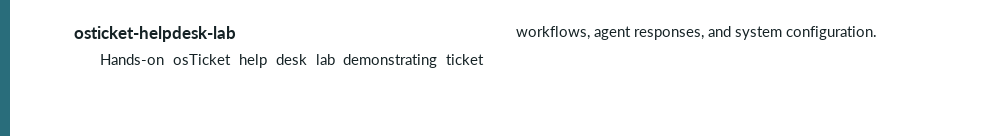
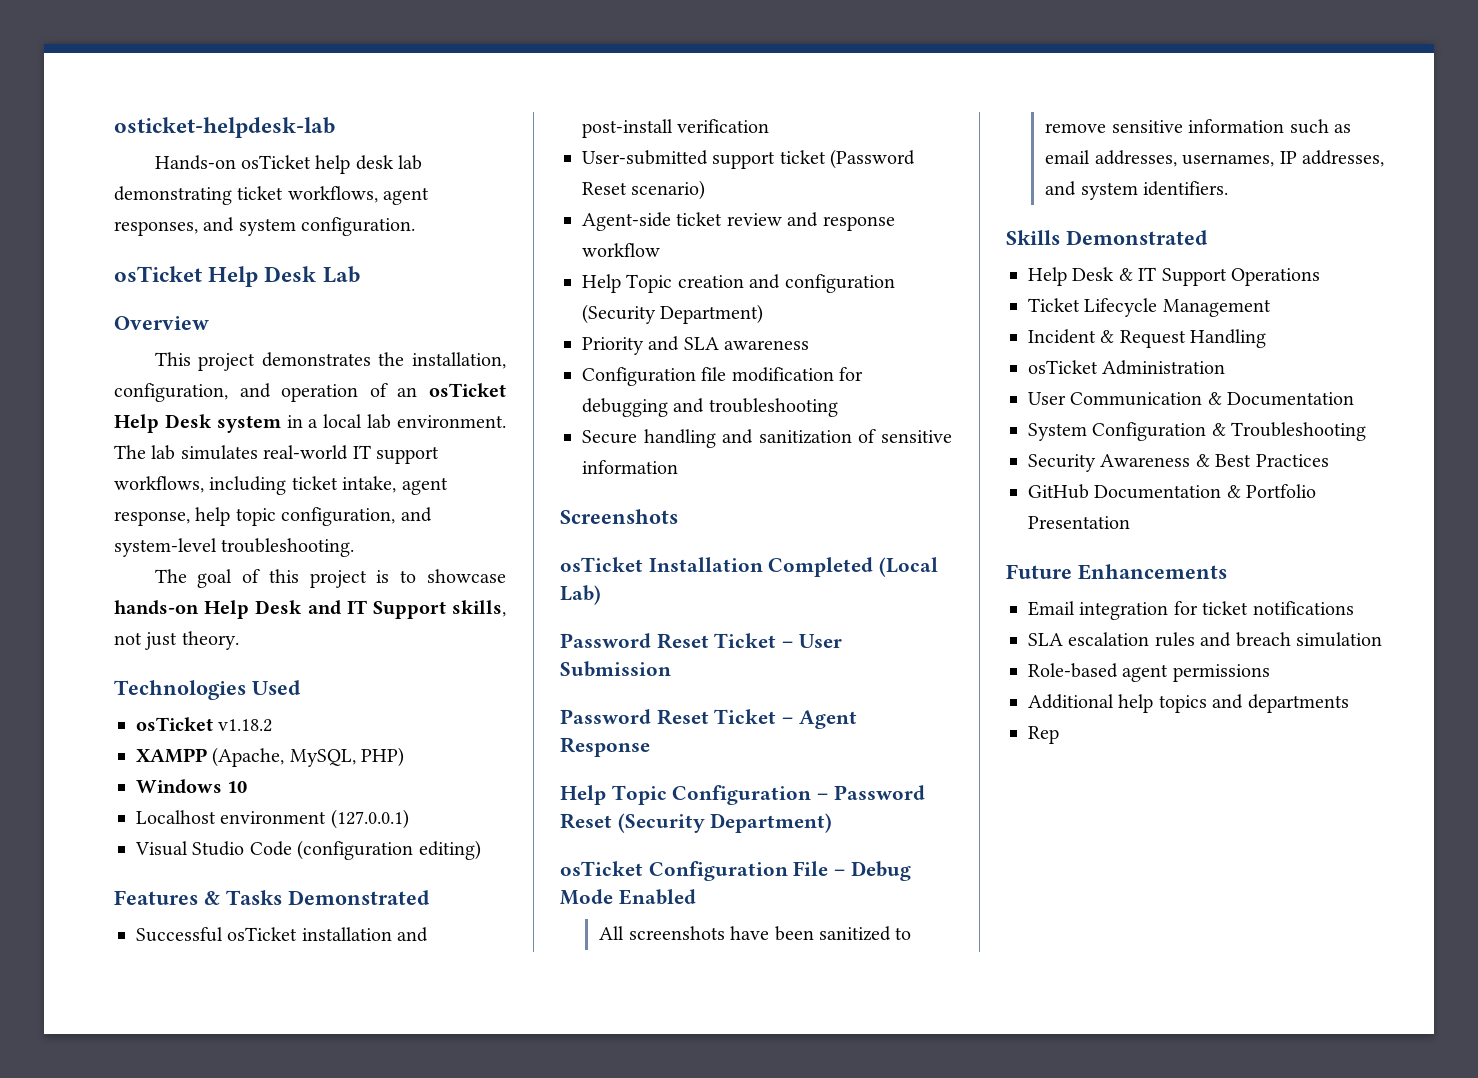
+ osTicket Help Desk Lab
+ Overview
+ This project demonstrates the installation, configuration, and operation of an osTicket Help Desk system in a local lab environment. The lab simulates real-world IT support workflows, including ticket intake, agent response, help topic configuration, and system-level troubleshooting.
+ The goal of this project is to showcase hands-on Help Desk and IT Support skills, not just theory.
+ Technologies Used
+ osTicket v1.18.2
+ XAMPP (Apache, MySQL, PHP)
+ Windows 10
+ Localhost environment (127.0.0.1)
+ Visual Studio Code (configuration editing)
+ Features & Tasks Demonstrated
+ Successful osTicket installation and post-install verification
+ User-submitted support ticket (Password Reset scenario)
+ Agent-side ticket review and response workflow
+ Help Topic creation and configuration (Security Department)
+ Priority and SLA awareness
+ Configuration file modification for debugging and troubleshooting
+ Secure handling and sanitization of sensitive information
+ Screenshots
+ osTicket Installation Completed (Local Lab)
+ Password Reset Ticket – User Submission
+ Password Reset Ticket – Agent Response
+ Help Topic Configuration – Password Reset (Security Department)
+ osTicket Configuration File – Debug Mode Enabled
+ All screenshots have been sanitized to remove sensitive information such as email addresses, usernames, IP addresses, and system identifiers.
+ Skills Demonstrated
+ Help Desk & IT Support Operations
+ Ticket Lifecycle Management
+ Incident & Request Handling
+ osTicket Administration
+ User Communication & Documentation
+ System Configuration & Troubleshooting
+ Security Awareness & Best Practices
+ GitHub Documentation & Portfolio Presentation
+ Future Enhancements
+ Email integration for ticket notifications
+ SLA escalation rules and breach simulation
+ Role-based agent permissions
+ Additional help topics and departments
+ Rep

